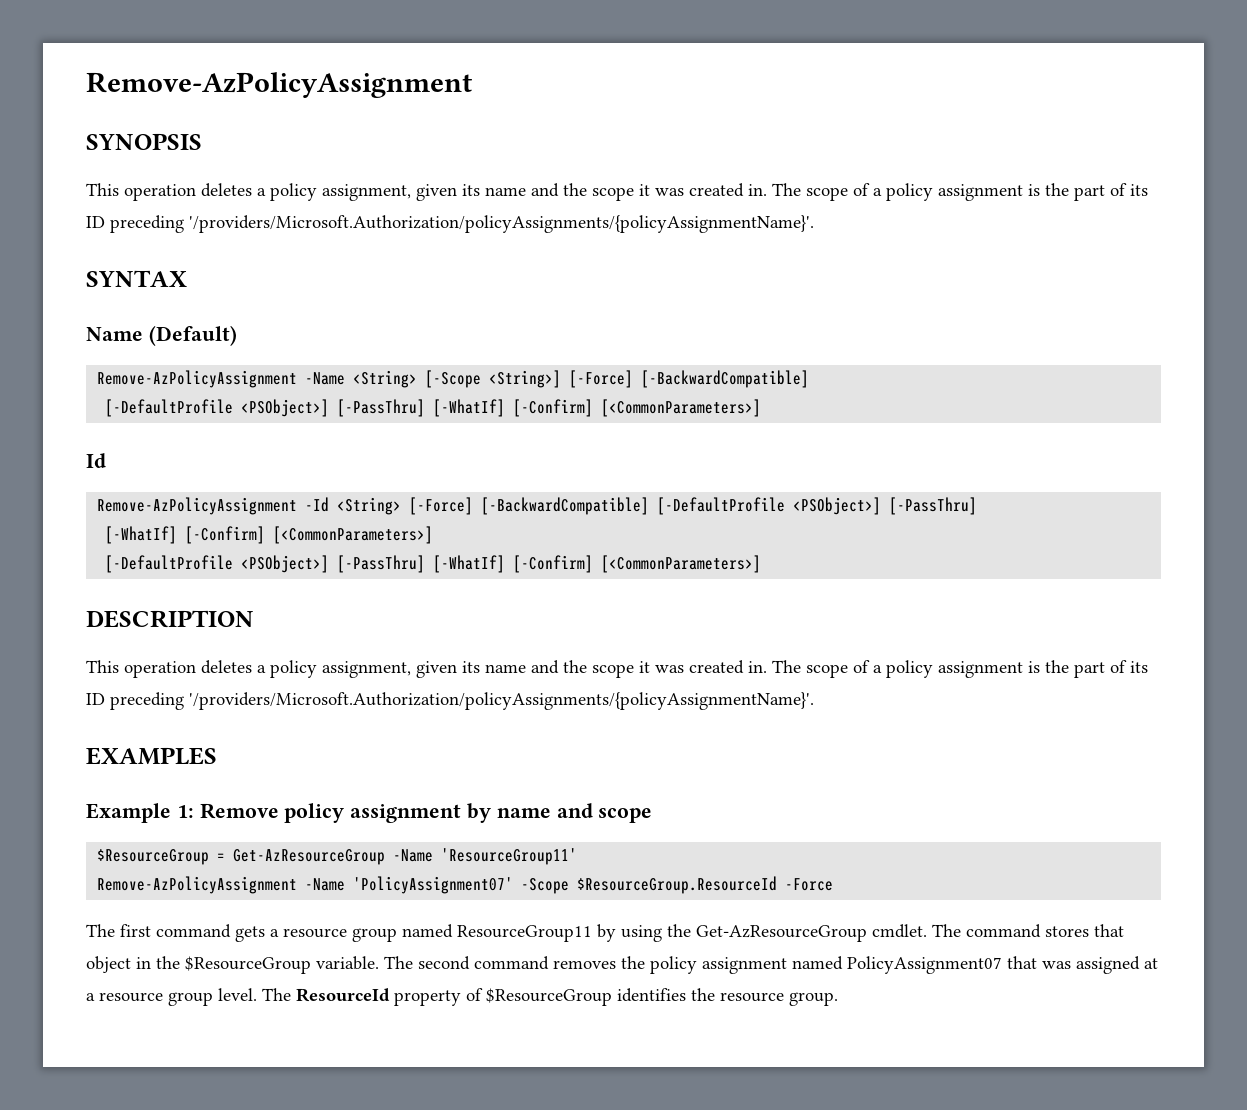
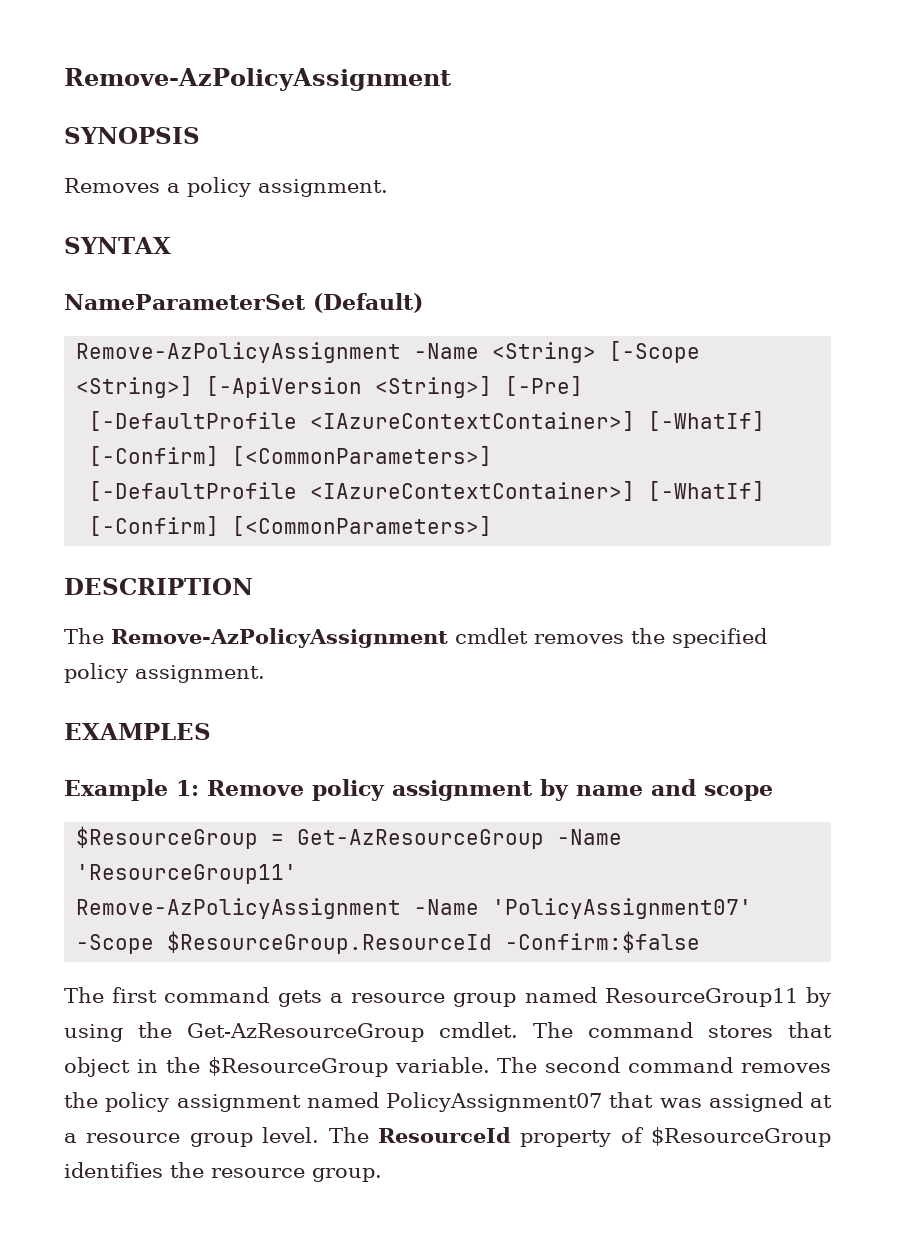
  SYNOPSIS
- This operation deletes a policy assignment, given its name and the scope it was created in. The scope of a policy assignment is the part of its ID preceding '/providers/Microsoft.Authorization/policyAssignments/{policyAssignmentName}'.
+ Removes a policy assignment.
- Name (Default)
+ NameParameterSet (Default)
- Remove-AzPolicyAssignment -Name <String> [-Scope <String>] [-Force] [-BackwardCompatible]
- [-DefaultProfile <PSObject>] [-PassThru] [-WhatIf] [-Confirm] [<CommonParameters>]
- Id
- Remove-AzPolicyAssignment -Id <String> [-Force] [-BackwardCompatible] [-DefaultProfile <PSObject>] [-PassThru]
- [-WhatIf] [-Confirm] [<CommonParameters>]
- [-DefaultProfile <PSObject>] [-PassThru] [-WhatIf] [-Confirm] [<CommonParameters>]
+ Remove-AzPolicyAssignment -Name <String> [-Scope <String>] [-ApiVersion <String>] [-Pre]
+ [-DefaultProfile <IAzureContextContainer>] [-WhatIf] [-Confirm] [<CommonParameters>]
+ [-DefaultProfile <IAzureContextContainer>] [-WhatIf] [-Confirm] [<CommonParameters>]
  DESCRIPTION
- This operation deletes a policy assignment, given its name and the scope it was created in. The scope of a policy assignment is the part of its ID preceding '/providers/Microsoft.Authorization/policyAssignments/{policyAssignmentName}'.
+ The Remove-AzPolicyAssignment cmdlet removes the specified policy assignment.
- Remove-AzPolicyAssignment -Name 'PolicyAssignment07' -Scope $ResourceGroup.ResourceId -Force
+ Remove-AzPolicyAssignment -Name 'PolicyAssignment07' -Scope $ResourceGroup.ResourceId -Confirm:$false

